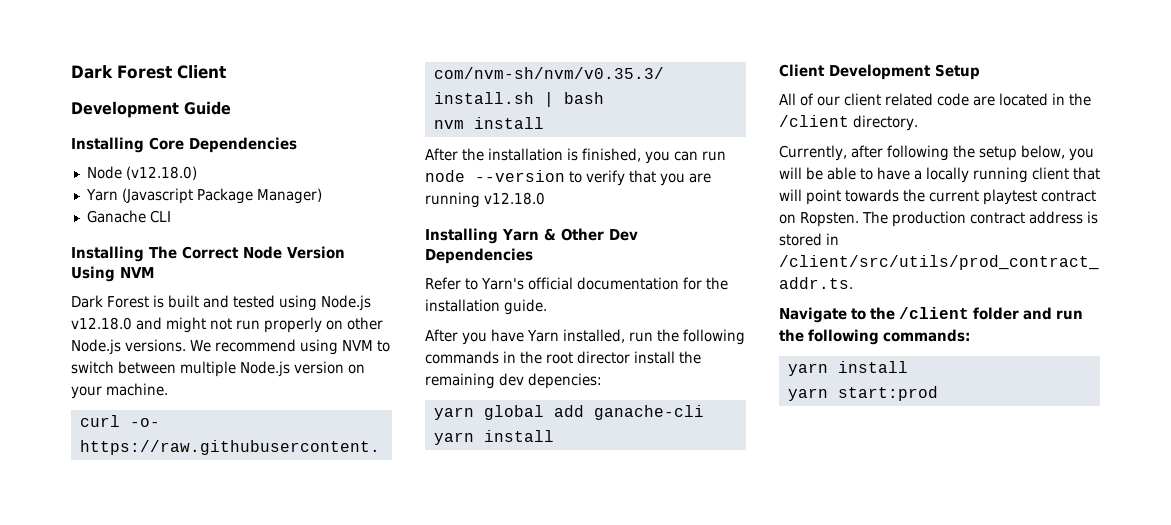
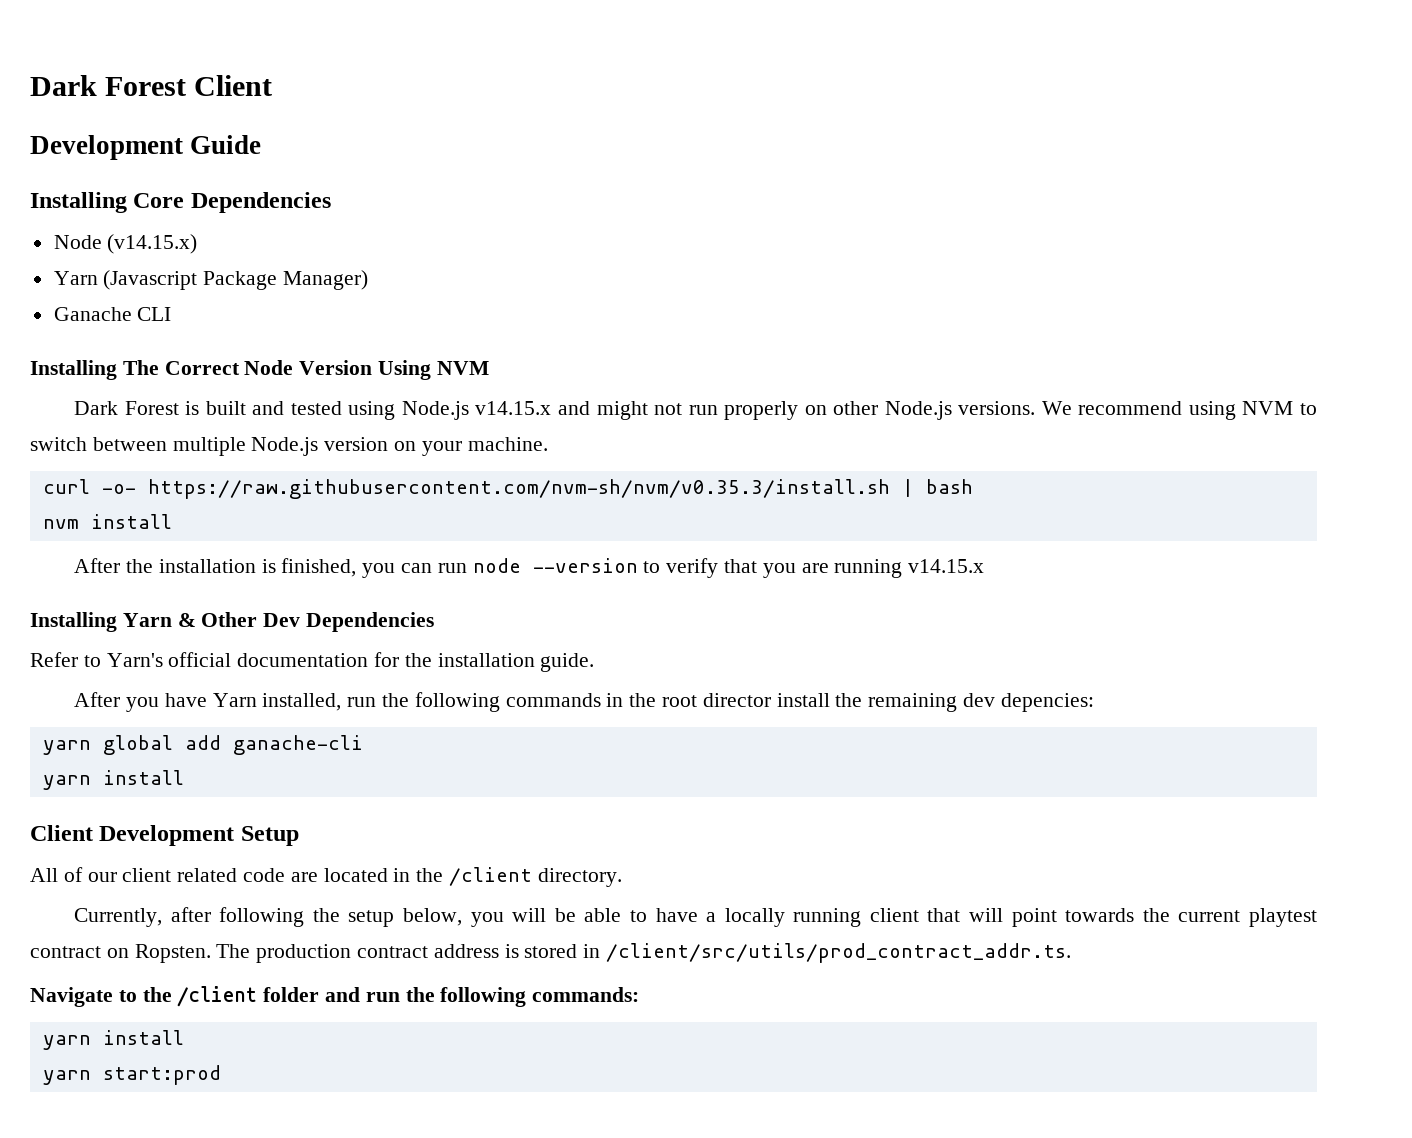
- Node (v12.18.0)
+ Node (v14.15.x)
- Dark Forest is built and tested using Node.js v12.18.0 and might not run properly on other Node.js versions.
+ Dark Forest is built and tested using Node.js v14.15.x and might not run properly on other Node.js versions.
- After the installation is finished, you can run node --version to verify that you are running v12.18.0
+ After the installation is finished, you can run node --version to verify that you are running v14.15.x

